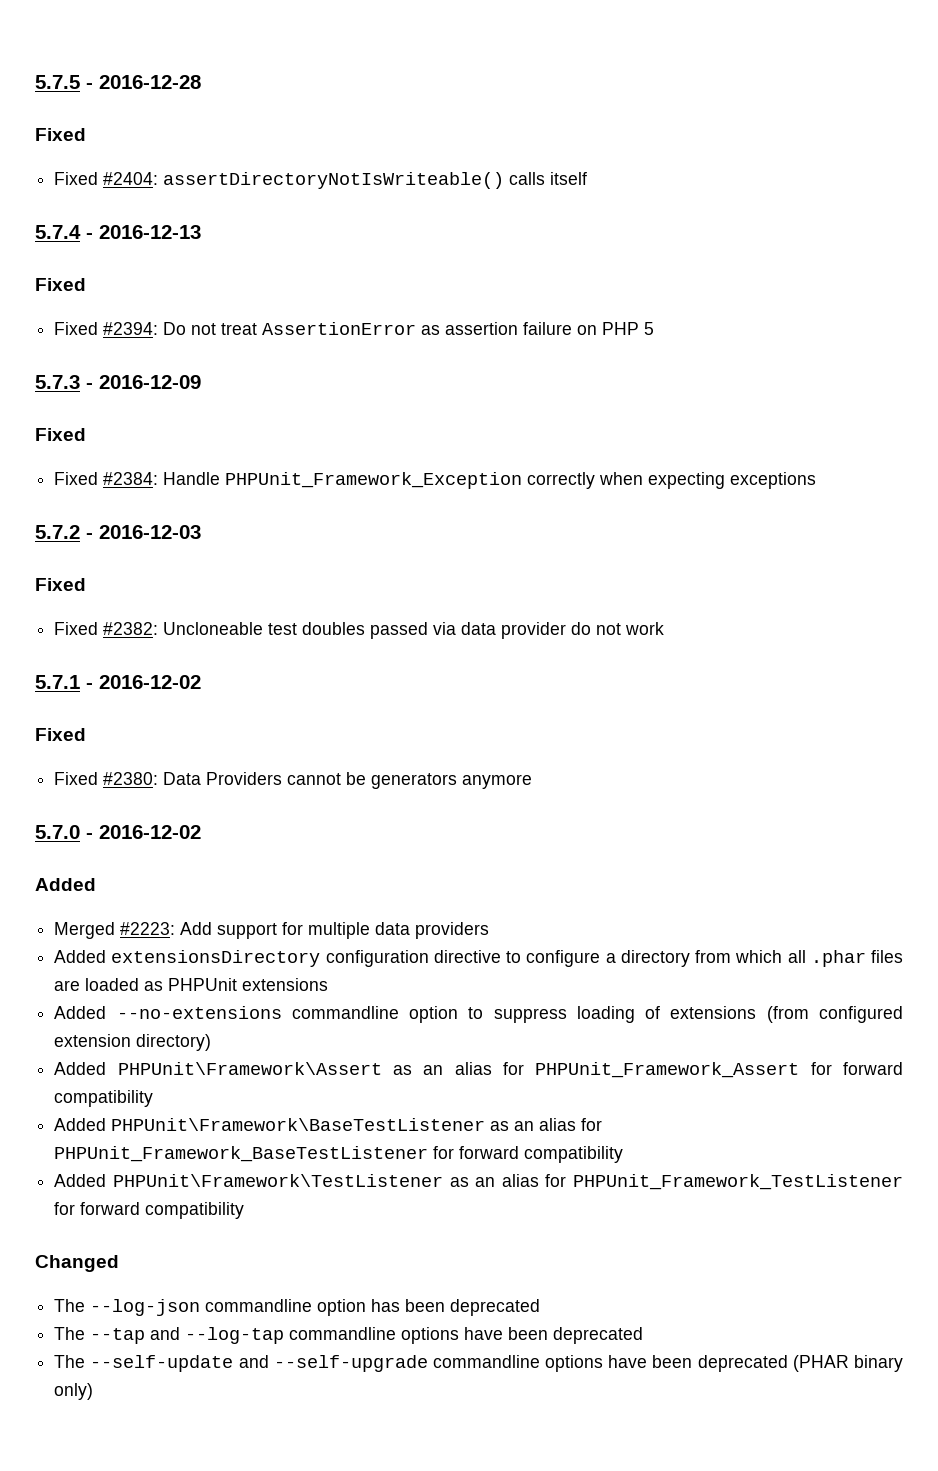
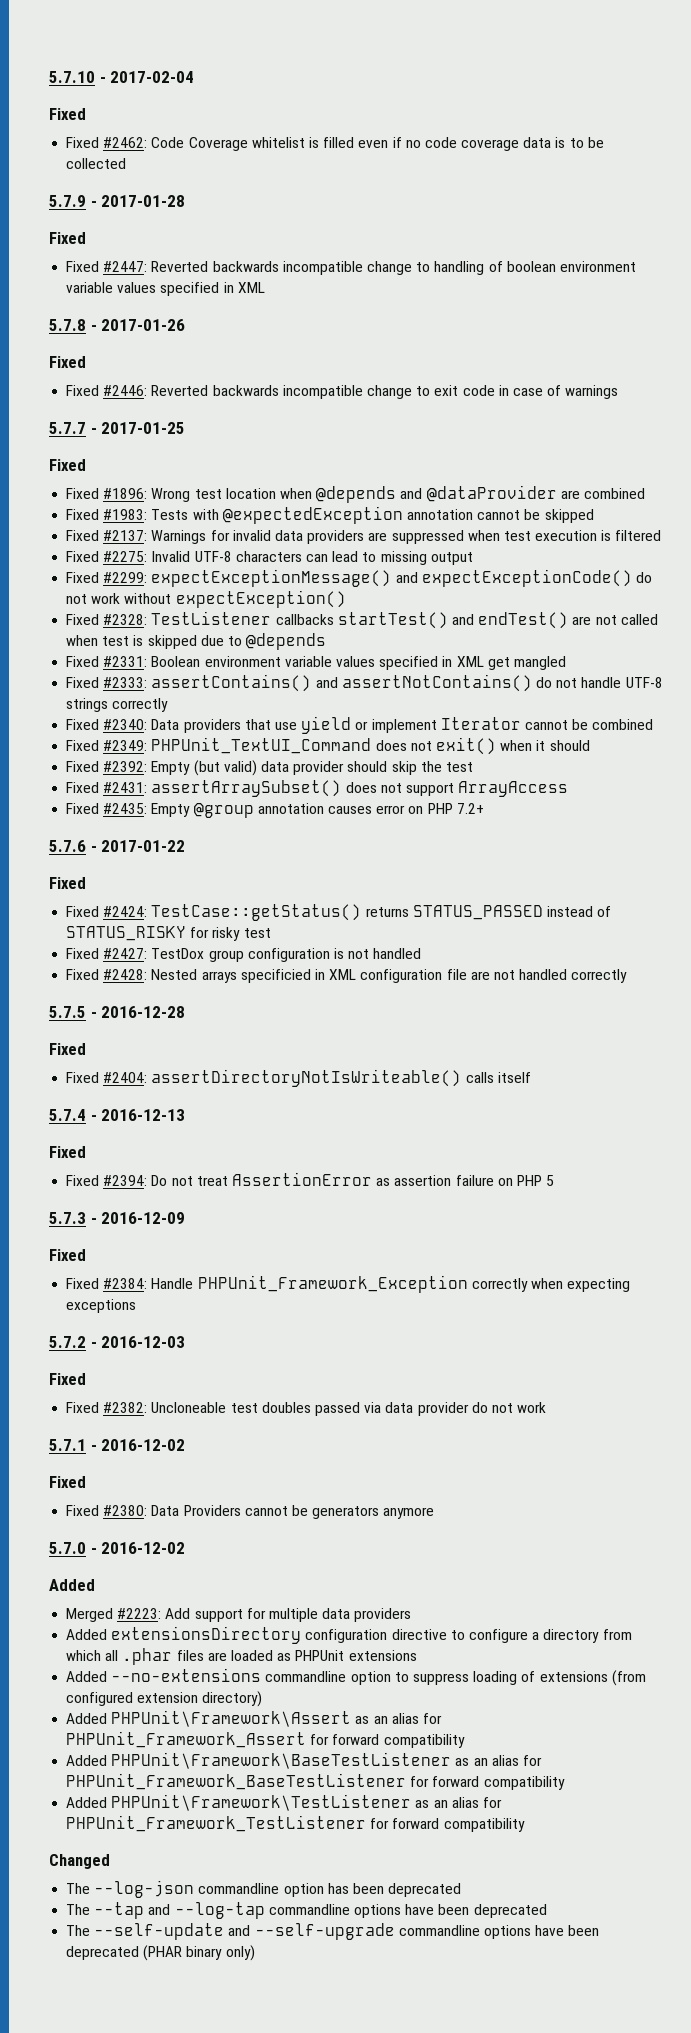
+ 5.7.10 - 2017-02-04
+ Fixed
+ Fixed #2462: Code Coverage whitelist is filled even if no code coverage data is to be collected
+ 5.7.9 - 2017-01-28
+ Fixed
+ Fixed #2447: Reverted backwards incompatible change to handling of boolean environment variable values specified in XML
+ 5.7.8 - 2017-01-26
+ Fixed
+ Fixed #2446: Reverted backwards incompatible change to exit code in case of warnings
+ 5.7.7 - 2017-01-25
+ Fixed
+ Fixed #1896: Wrong test location when @depends and @dataProvider are combined
+ Fixed #1983: Tests with @expectedException annotation cannot be skipped
+ Fixed #2137: Warnings for invalid data providers are suppressed when test execution is filtered
+ Fixed #2275: Invalid UTF-8 characters can lead to missing output
+ Fixed #2299: expectExceptionMessage() and expectExceptionCode() do not work without expectException()
+ Fixed #2328: TestListener callbacks startTest() and endTest() are not called when test is skipped due to @depends
+ Fixed #2331: Boolean environment variable values specified in XML get mangled
+ Fixed #2333: assertContains() and assertNotContains() do not handle UTF-8 strings correctly
+ Fixed #2340: Data providers that use yield or implement Iterator cannot be combined
+ Fixed #2349: PHPUnit_TextUI_Command does not exit() when it should
+ Fixed #2392: Empty (but valid) data provider should skip the test
+ Fixed #2431: assertArraySubset() does not support ArrayAccess
+ Fixed #2435: Empty @group annotation causes error on PHP 7.2+
+ 5.7.6 - 2017-01-22
+ Fixed
+ Fixed #2424: TestCase::getStatus() returns STATUS_PASSED instead of STATUS_RISKY for risky test
+ Fixed #2427: TestDox group configuration is not handled
+ Fixed #2428: Nested arrays specificied in XML configuration file are not handled correctly

